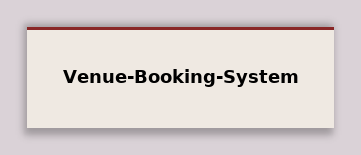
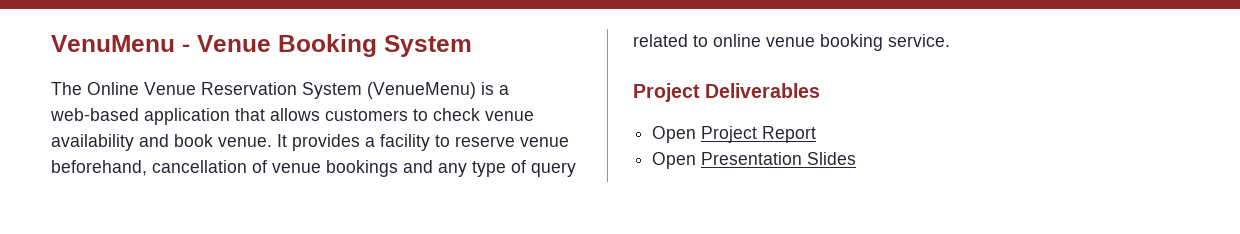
- Venue-Booking-System
+ VenuMenu - Venue Booking System
+ The Online Venue Reservation System (VenueMenu) is a web-based application that allows customers to check venue availability and book venue. It provides a facility to reserve venue beforehand, cancellation of venue bookings and any type of query related to online venue booking service.
+ Project Deliverables
+ Open Project Report
+ Open Presentation Slides

